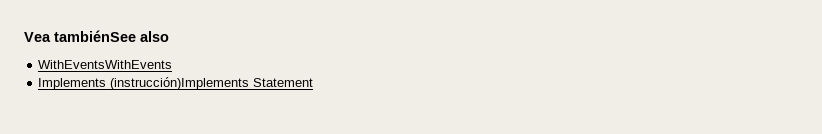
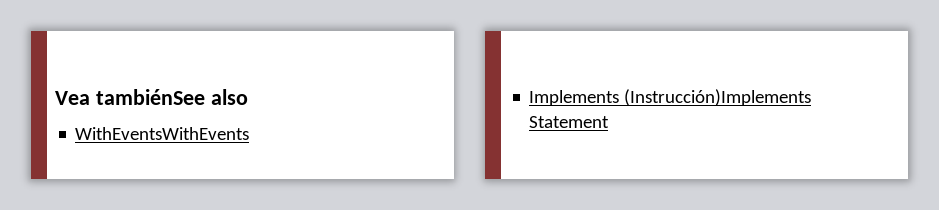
- Implements (instrucción)Implements Statement
+ Implements (Instrucción)Implements Statement

